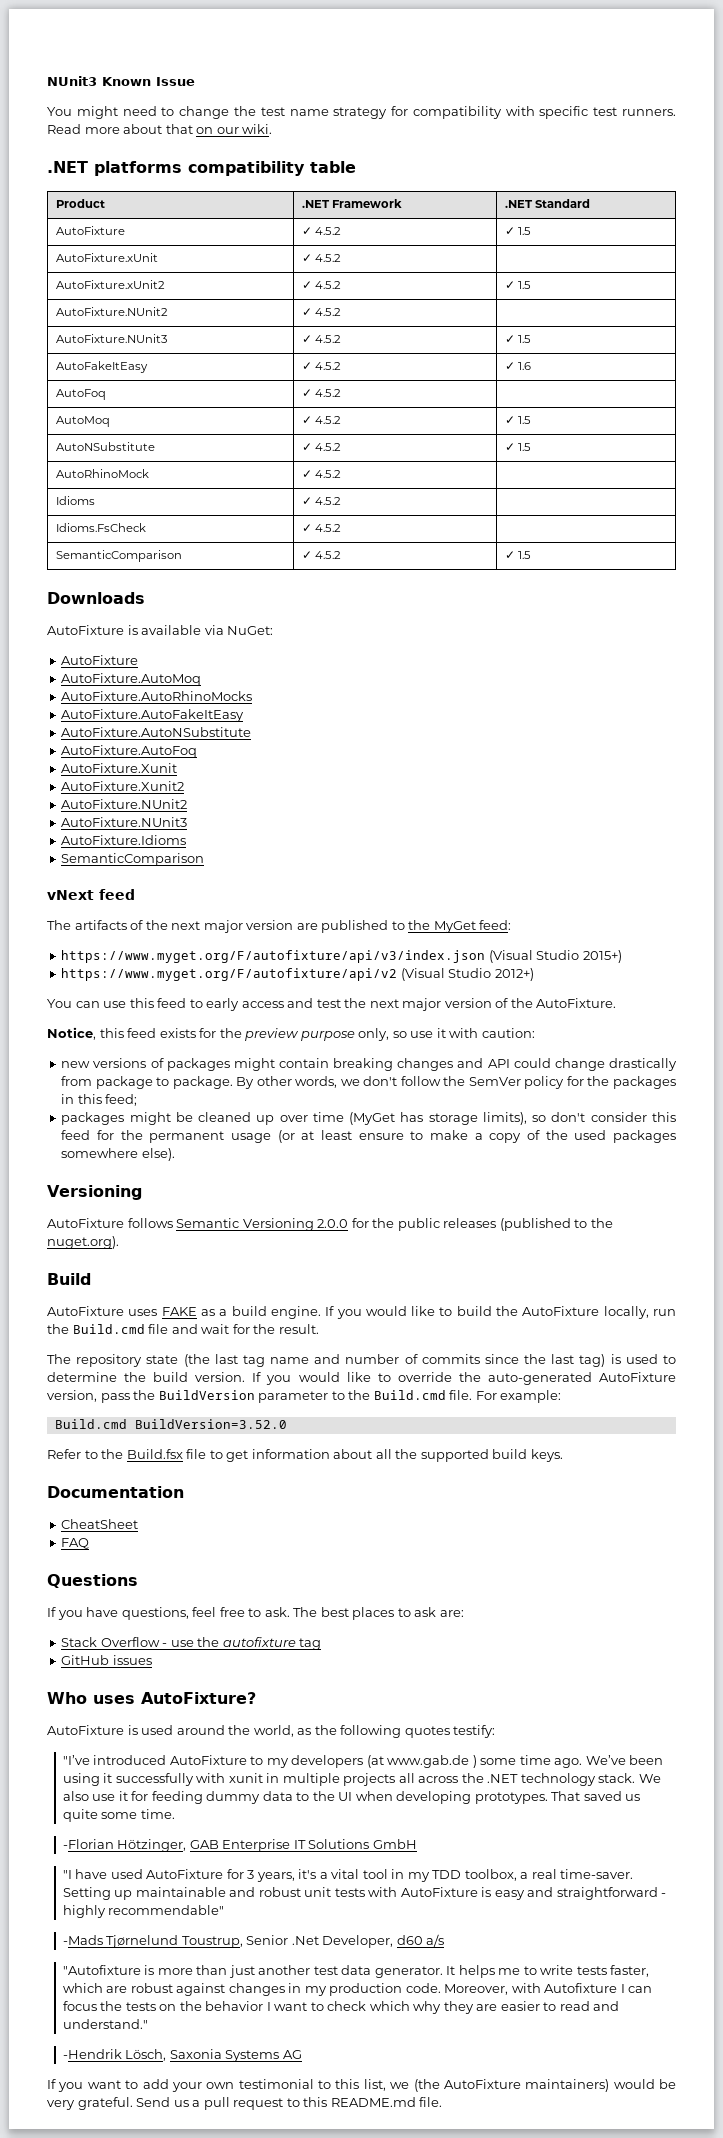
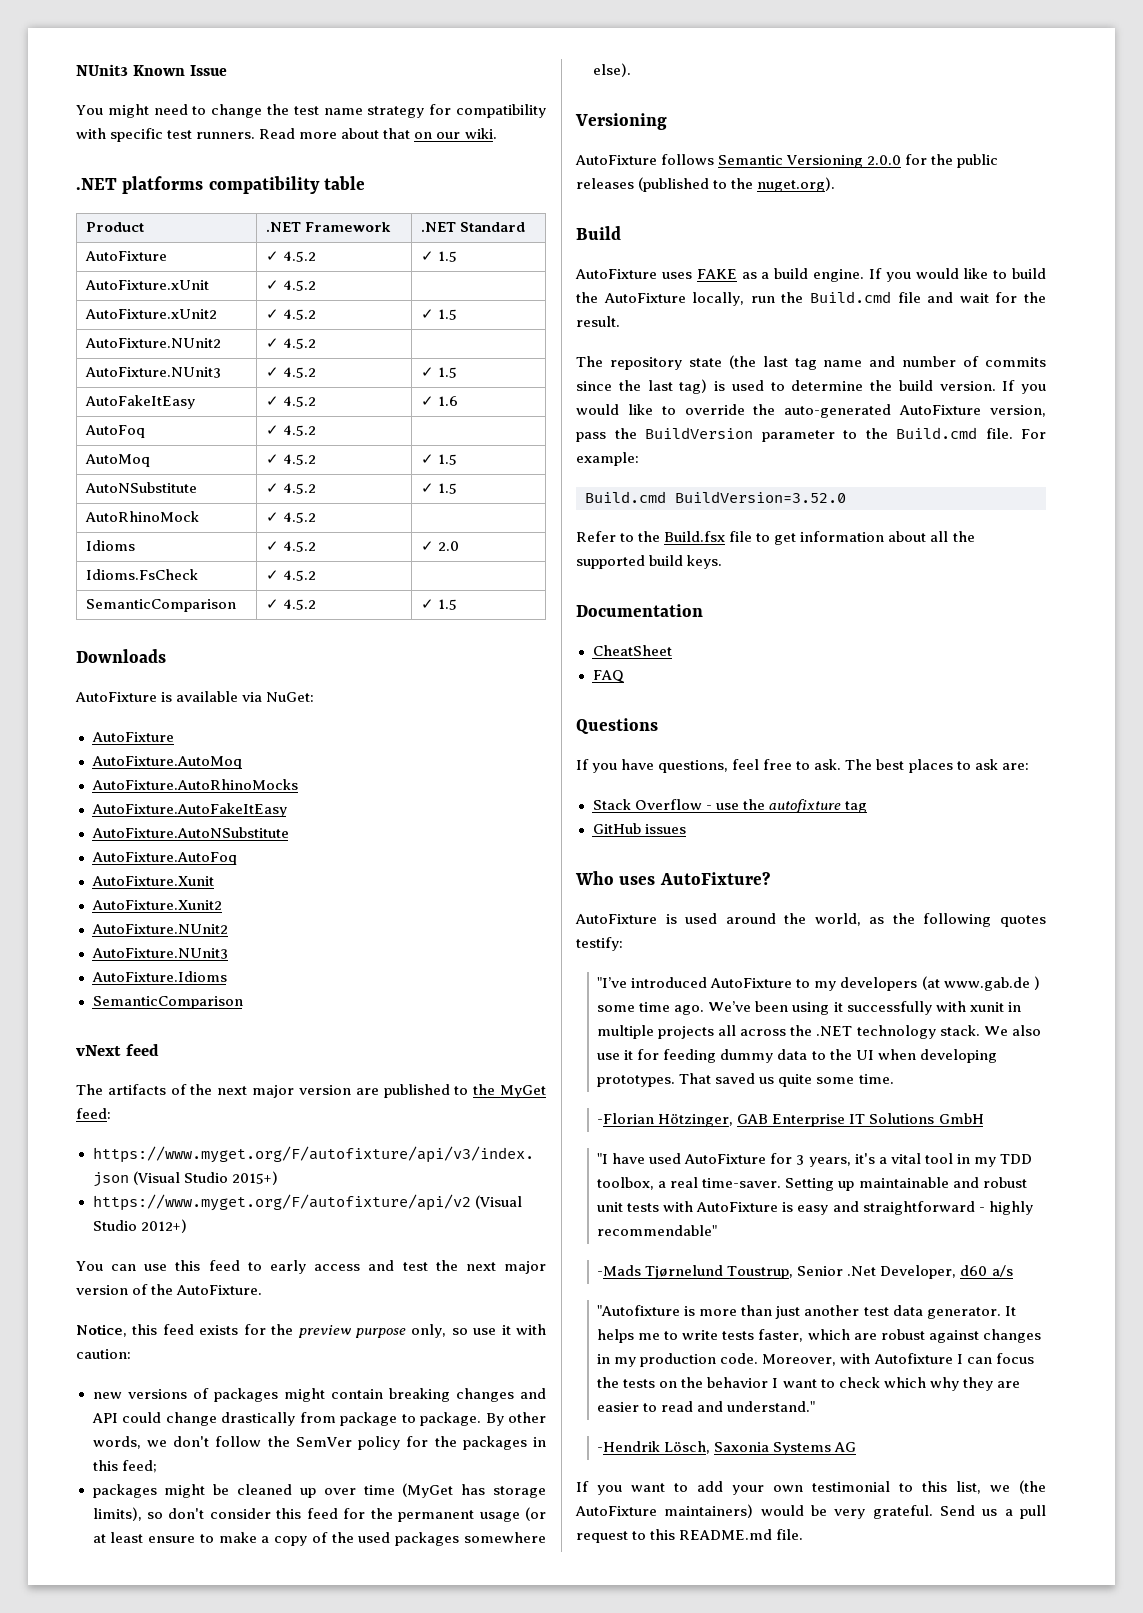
- Idioms | ✓ 4.5.2 |
+ Idioms | ✓ 4.5.2 | ✓ 2.0

